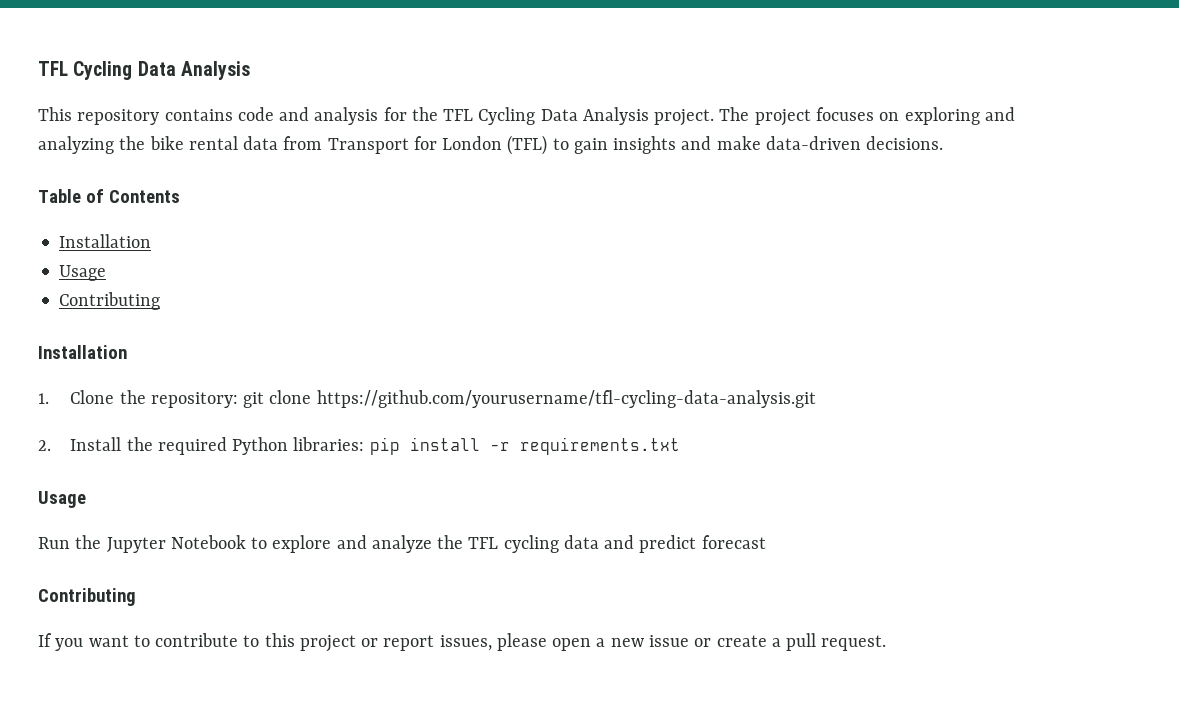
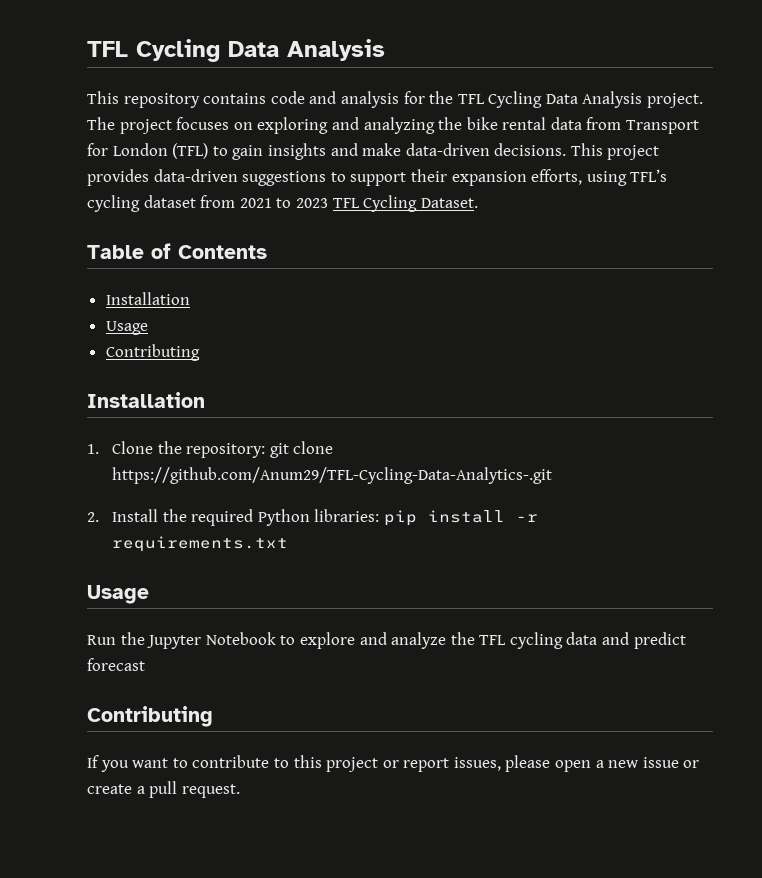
+ This project provides data-driven suggestions to support their expansion efforts, using TFL’s cycling dataset from 2021 to 2023 TFL Cycling Dataset.
- 1. Clone the repository: git clone https://github.com/yourusername/tfl-cycling-data-analysis.git
+ 1. Clone the repository: git clone https://github.com/Anum29/TFL-Cycling-Data-Analytics-.git

